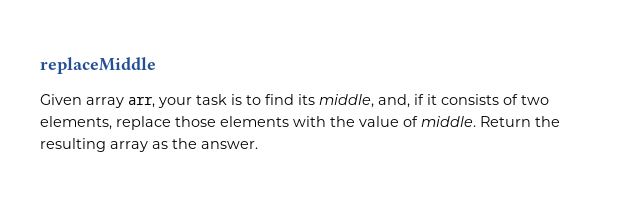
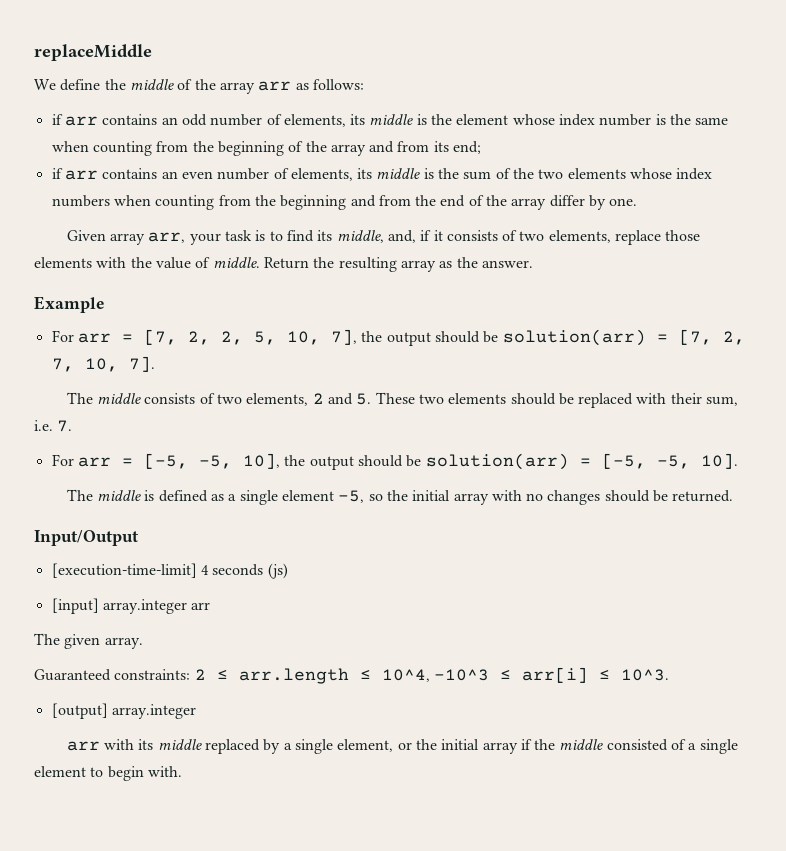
+ We define the middle of the array arr as follows:
+ if arr contains an odd number of elements, its middle is the element whose index number is the same when counting from the beginning of the array and from its end;
+ if arr contains an even number of elements, its middle is the sum of the two elements whose index numbers when counting from the beginning and from the end of the array differ by one.
+ Example
+ For arr = [7, 2, 2, 5, 10, 7], the output should be solution(arr) = [7, 2, 7, 10, 7].
+ The middle consists of two elements, 2 and 5. These two elements should be replaced with their sum, i.e. 7.
+ For arr = [-5, -5, 10], the output should be solution(arr) = [-5, -5, 10].
+ The middle is defined as a single element -5, so the initial array with no changes should be returned.
+ Input/Output
+ [execution-time-limit] 4 seconds (js)
+ [input] array.integer arr
+ The given array.
+ Guaranteed constraints: 2 ≤ arr.length ≤ 10^4, -10^3 ≤ arr[i] ≤ 10^3.
+ [output] array.integer
+ arr with its middle replaced by a single element, or the initial array if the middle consisted of a single element to begin with.

